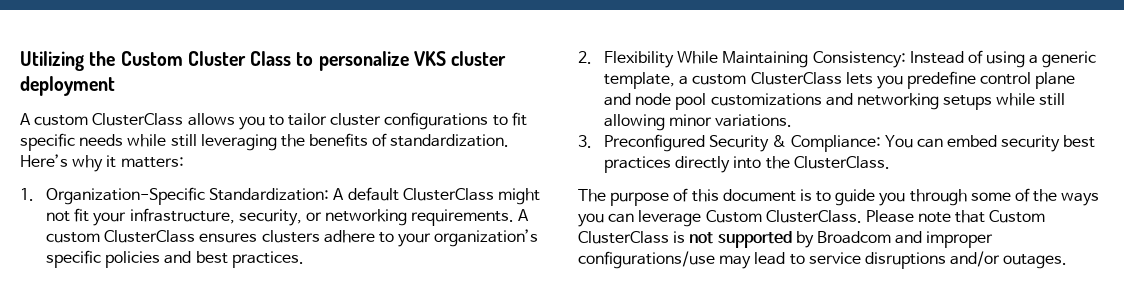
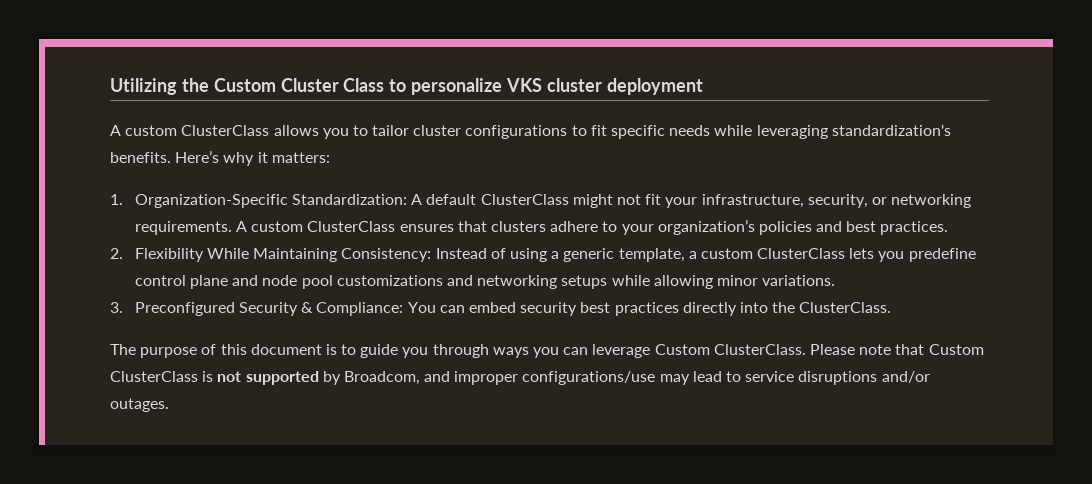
- A custom ClusterClass allows you to tailor cluster configurations to fit specific needs while still leveraging the benefits of standardization.
+ A custom ClusterClass allows you to tailor cluster configurations to fit specific needs while leveraging standardization's benefits.
- A custom ClusterClass ensures clusters adhere to your organization’s specific policies and best practices.
+ A custom ClusterClass ensures that clusters adhere to your organization’s policies and best practices.
- 2. Flexibility While Maintaining Consistency: Instead of using a generic template, a custom ClusterClass lets you predefine control plane and node pool customizations and networking setups while still allowing minor variations.
+ 2. Flexibility While Maintaining Consistency: Instead of using a generic template, a custom ClusterClass lets you predefine control plane and node pool customizations and networking setups while allowing minor variations.
- The purpose of this document is to guide you through some of the ways you can leverage Custom ClusterClass.
+ The purpose of this document is to guide you through ways you can leverage Custom ClusterClass.
- Please note that Custom ClusterClass is not supported by Broadcom and improper configurations/use may lead to service disruptions and/or outages.
+ Please note that Custom ClusterClass is not supported by Broadcom, and improper configurations/use may lead to service disruptions and/or outages.

